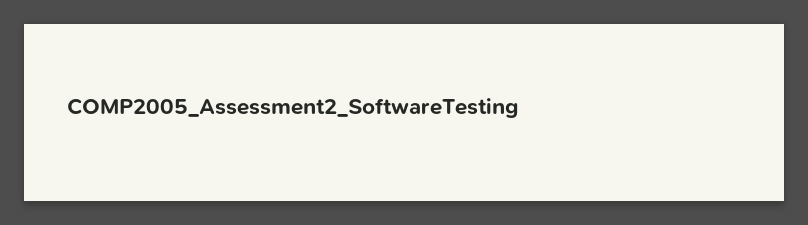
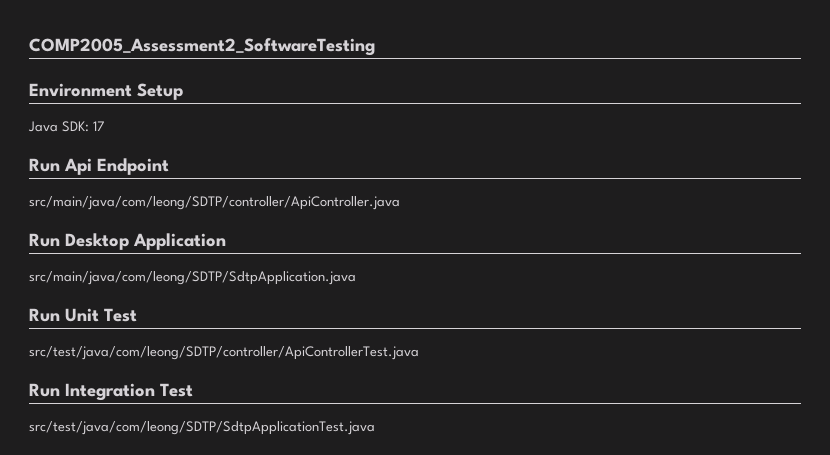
+ Environment Setup
+ Java SDK: 17
+ Run Api Endpoint
+ src/main/java/com/leong/SDTP/controller/ApiController.java
+ Run Desktop Application
+ src/main/java/com/leong/SDTP/SdtpApplication.java
+ Run Unit Test
+ src/test/java/com/leong/SDTP/controller/ApiControllerTest.java
+ Run Integration Test
+ src/test/java/com/leong/SDTP/SdtpApplicationTest.java

